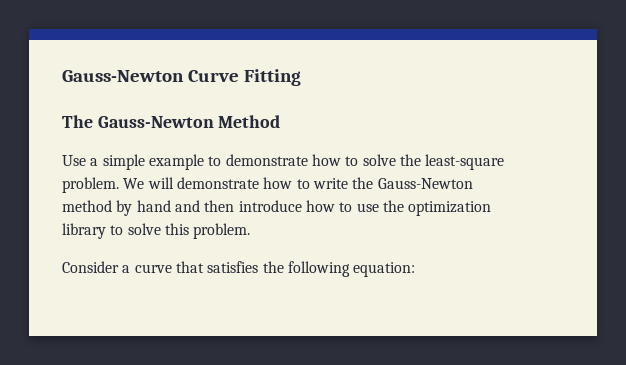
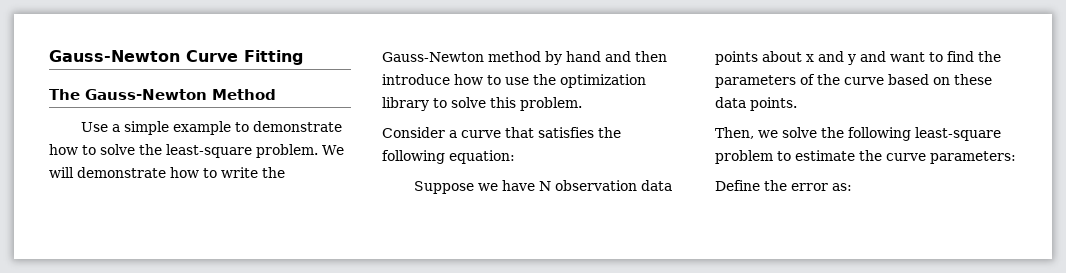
+ Suppose we have N observation data points about x and y and want to find the parameters of the curve based on these data points.
+ Then, we solve the following least-square problem to estimate the curve parameters:
+ Define the error as:

